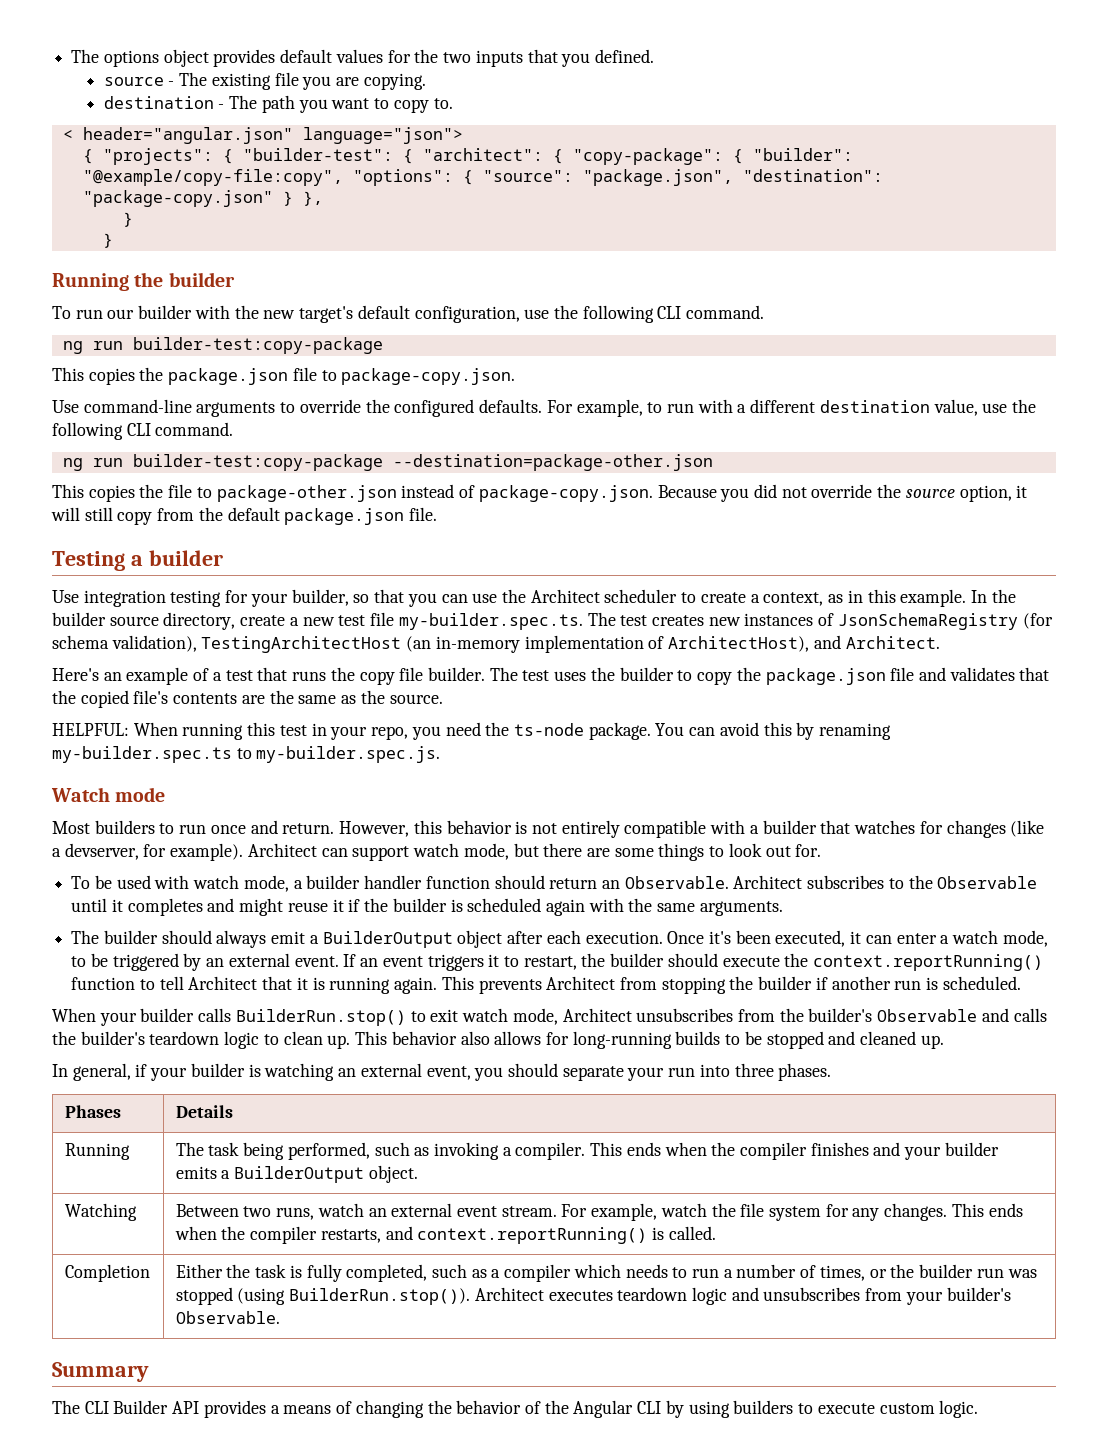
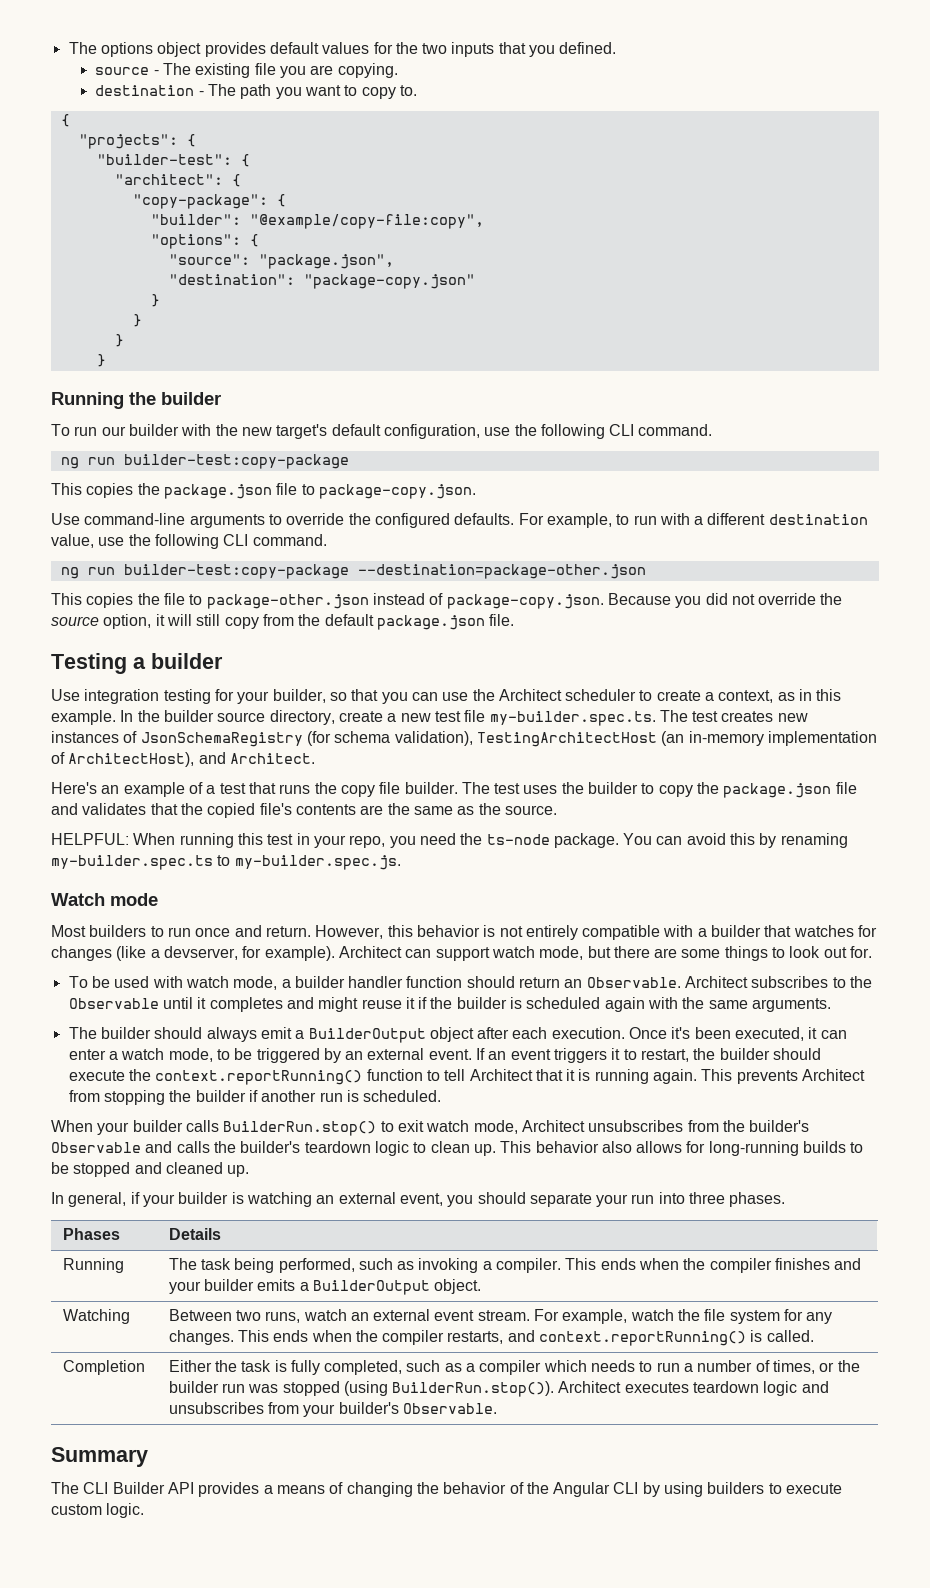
  destination - The path you want to copy to.
- < header="angular.json" language="json">
- { "projects": { "builder-test": { "architect": { "copy-package": { "builder": "@example/copy-file:copy", "options": { "source": "package.json", "destination": "package-copy.json" } },
+ {
+ "projects": {
+ "builder-test": {
+ "architect": {
+ "copy-package": {
+ "builder": "@example/copy-file:copy",
+ "options": {
+ "source": "package.json",
+ "destination": "package-copy.json"
+ }
+ }

